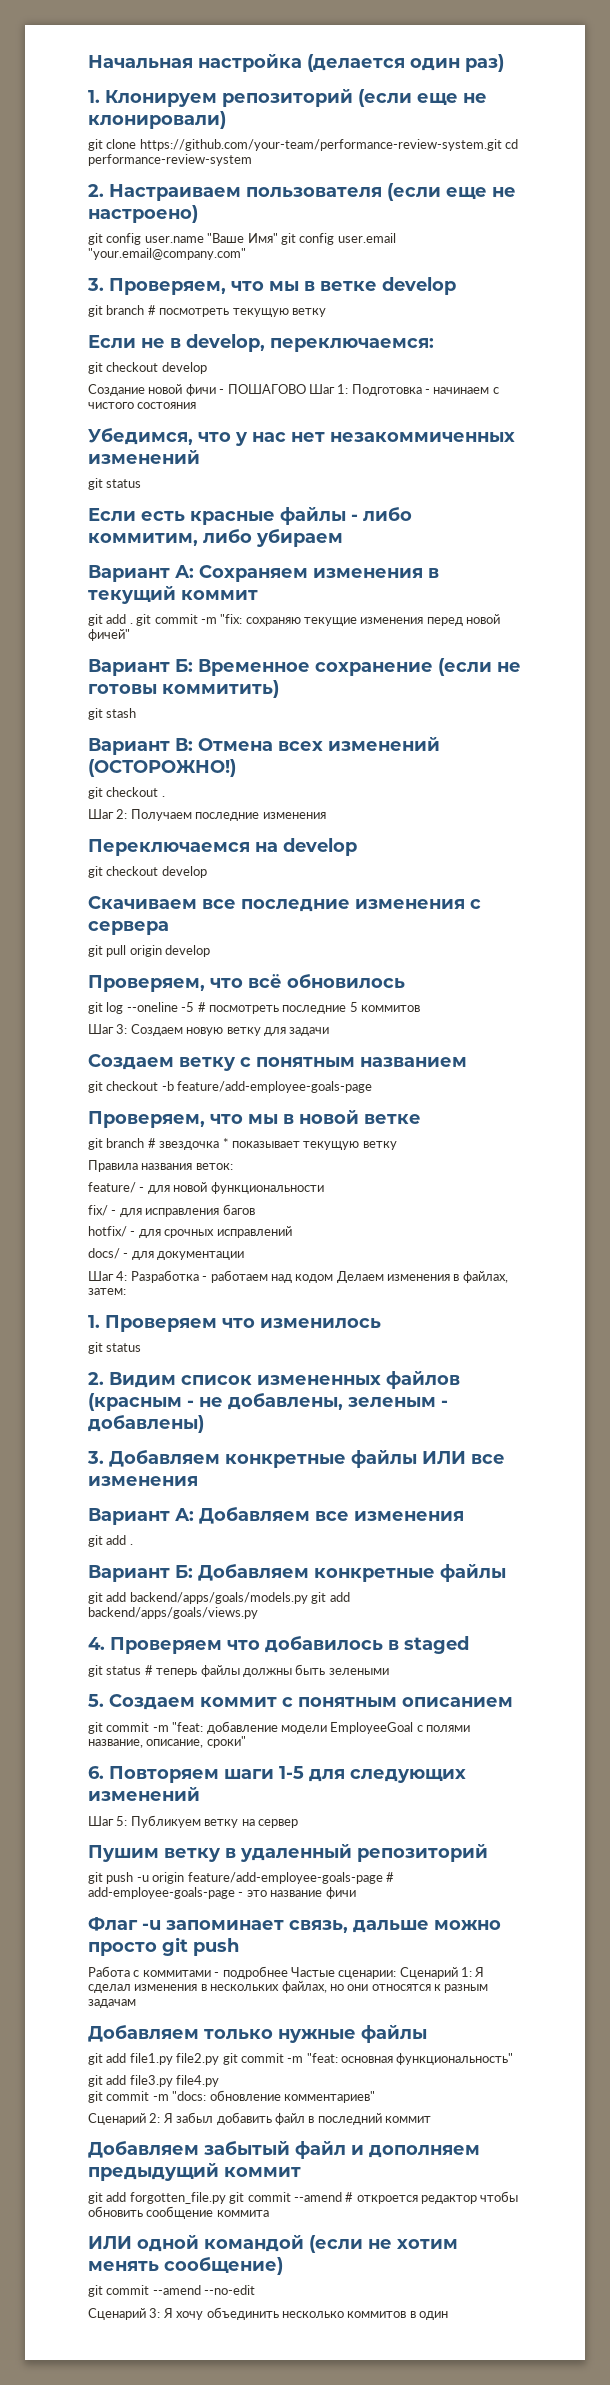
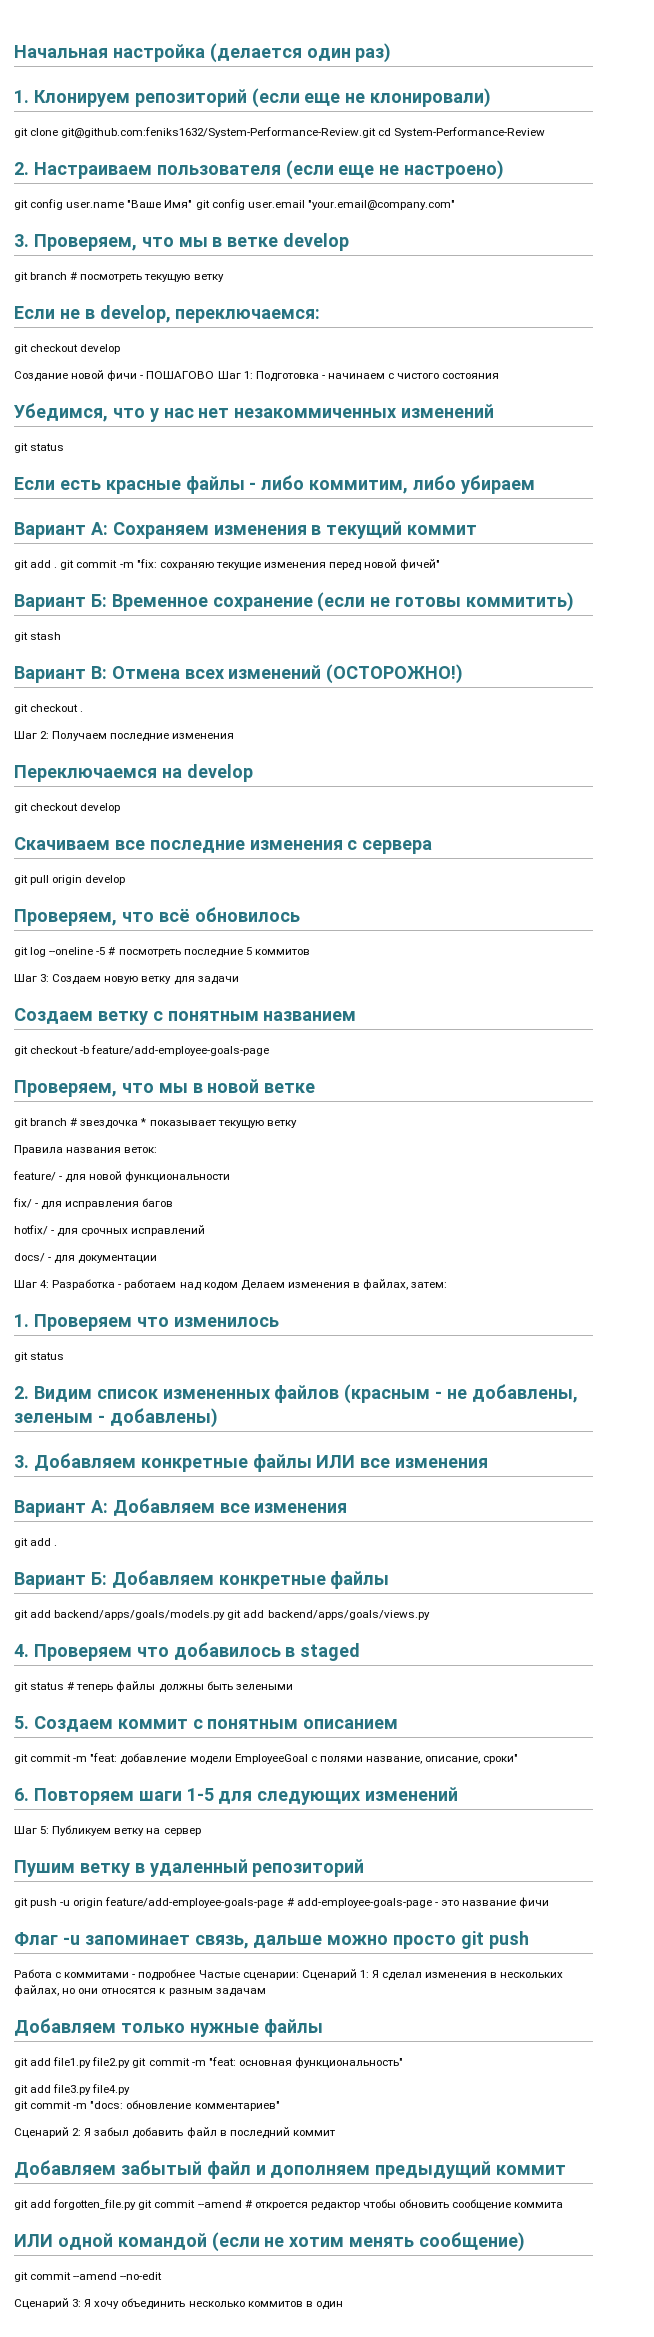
- git clone https://github.com/your-team/performance-review-system.git cd performance-review-system
+ git clone git@github.com:feniks1632/System-Performance-Review.git cd System-Performance-Review

